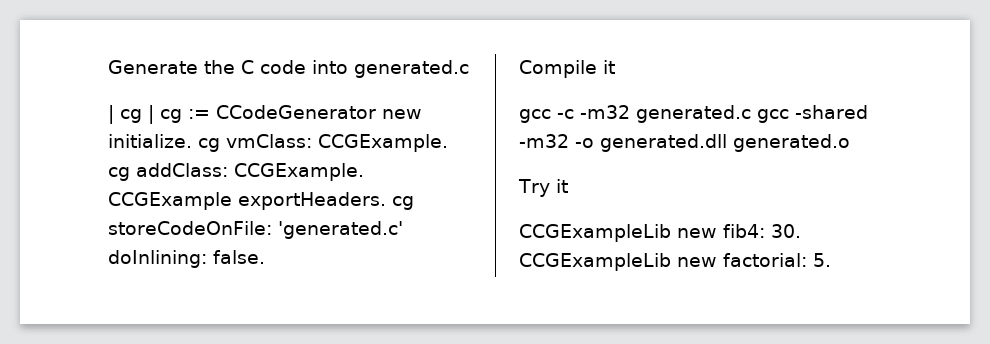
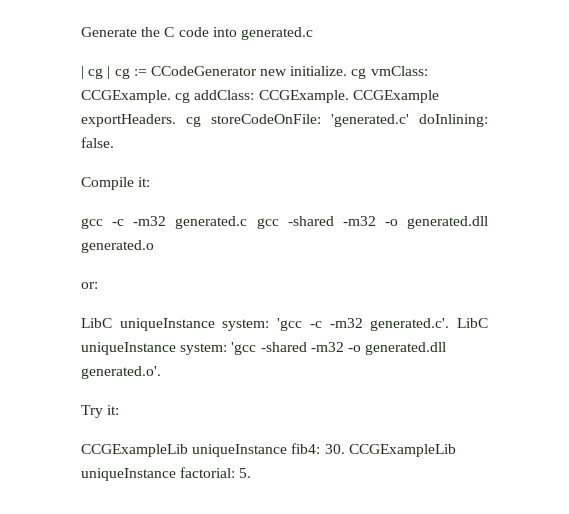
- Compile it
+ Compile it:
+ or:
+ LibC uniqueInstance system: 'gcc -c -m32 generated.c'. LibC uniqueInstance system: 'gcc -shared -m32 -o generated.dll generated.o'.
- Try it
- CCGExampleLib new fib4: 30. CCGExampleLib new factorial: 5.
+ Try it:
+ CCGExampleLib uniqueInstance fib4: 30. CCGExampleLib uniqueInstance factorial: 5.

